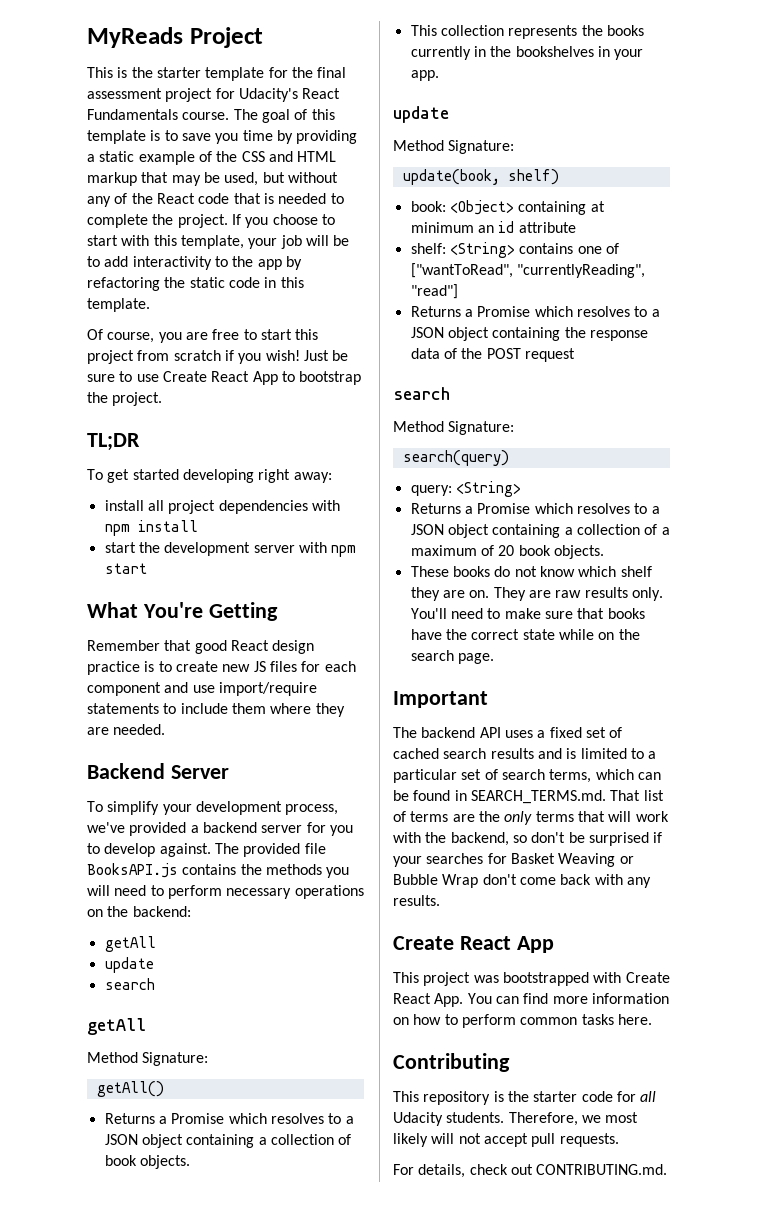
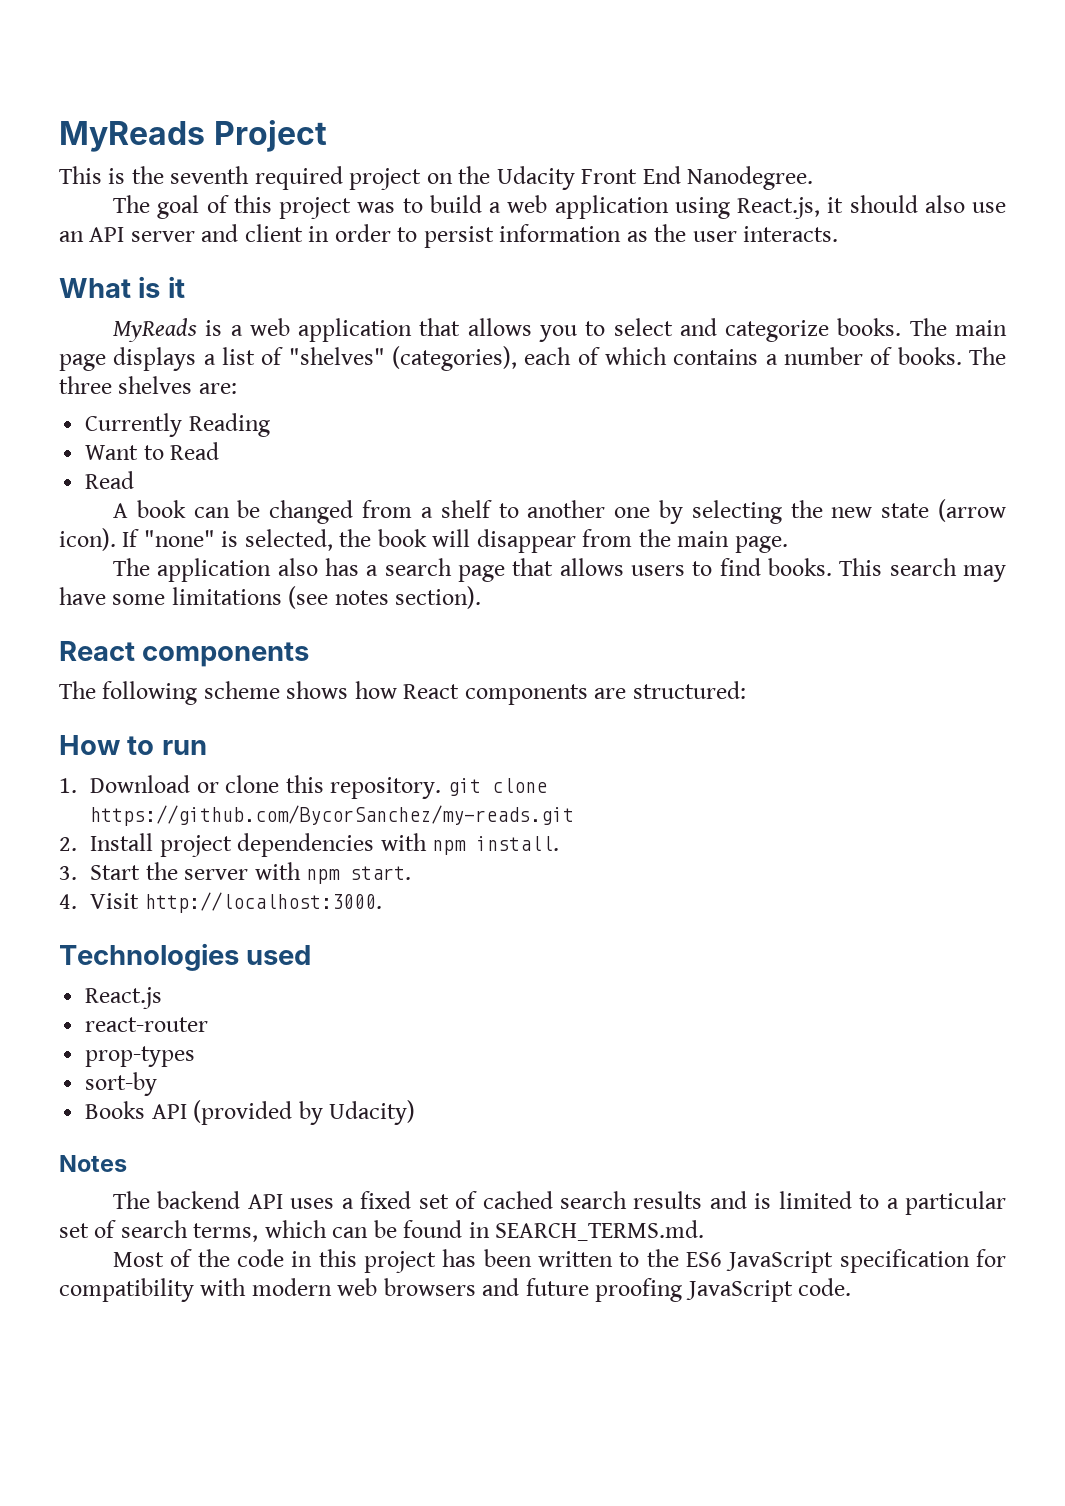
- This is the starter template for the final assessment project for Udacity's React Fundamentals course. The goal of this template is to save you time by providing a static example of the CSS and HTML markup that may be used, but without any of the React code that is needed to complete the project. If you choose to start with this template, your job will be to add interactivity to the app by refactoring the static code in this template.
- Of course, you are free to start this project from scratch if you wish! Just be sure to use Create React App to bootstrap the project.
- TL;DR
- To get started developing right away:
- install all project dependencies with npm install
- start the development server with npm start
- What You're Getting
- Remember that good React design practice is to create new JS files for each component and use import/require statements to include them where they are needed.
- Backend Server
- To simplify your development process, we've provided a backend server for you to develop against. The provided file BooksAPI.js contains the methods you will need to perform necessary operations on the backend:
- getAll
- update
- search
- getAll
- Method Signature:
- getAll()
- Returns a Promise which resolves to a JSON object containing a collection of book objects.
- This collection represents the books currently in the bookshelves in your app.
- update
- Method Signature:
- update(book, shelf)
- book: <Object> containing at minimum an id attribute
- shelf: <String> contains one of ["wantToRead", "currentlyReading", "read"]
- Returns a Promise which resolves to a JSON object containing the response data of the POST request
- search
- Method Signature:
- search(query)
- query: <String>
- Returns a Promise which resolves to a JSON object containing a collection of a maximum of 20 book objects.
- These books do not know which shelf they are on. They are raw results only. You'll need to make sure that books have the correct state while on the search page.
- Important
+ This is the seventh required project on the Udacity Front End Nanodegree.
+ The goal of this project was to build a web application using React.js, it should also use an API server and client in order to persist information as the user interacts.
+ What is it
+ MyReads is a web application that allows you to select and categorize books. The main page displays a list of "shelves" (categories), each of which contains a number of books. The three shelves are:
+ Currently Reading
+ Want to Read
+ Read
+ A book can be changed from a shelf to another one by selecting the new state (arrow icon). If "none" is selected, the book will disappear from the main page.
+ The application also has a search page that allows users to find books. This search may have some limitations (see notes section).
+ React components
+ The following scheme shows how React components are structured:
+ How to run
+ 1. Download or clone this repository. git clone https://github.com/BycorSanchez/my-reads.git
+ 2. Install project dependencies with npm install.
+ 3. Start the server with npm start.
+ 4. Visit http://localhost:3000.
+ Technologies used
+ React.js
+ react-router
+ prop-types
+ sort-by
+ Books API (provided by Udacity)
+ Notes
- The backend API uses a fixed set of cached search results and is limited to a particular set of search terms, which can be found in SEARCH_TERMS.md. That list of terms are the only terms that will work with the backend, so don't be surprised if your searches for Basket Weaving or Bubble Wrap don't come back with any results.
- Create React App
- This project was bootstrapped with Create React App. You can find more information on how to perform common tasks here.
- Contributing
- This repository is the starter code for all Udacity students. Therefore, we most likely will not accept pull requests.
- For details, check out CONTRIBUTING.md.
+ The backend API uses a fixed set of cached search results and is limited to a particular set of search terms, which can be found in SEARCH_TERMS.md.
+ Most of the code in this project has been written to the ES6 JavaScript specification for compatibility with modern web browsers and future proofing JavaScript code.

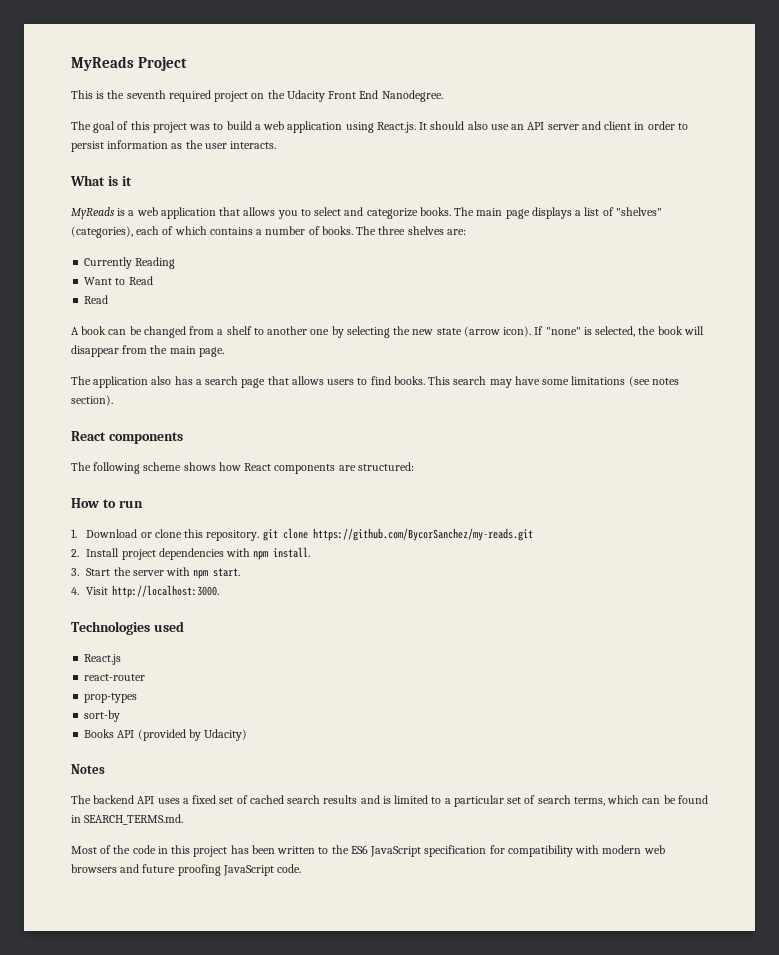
- The goal of this project was to build a web application using React.js, it should also use an API server and client in order to persist information as the user interacts.
+ The goal of this project was to build a web application using React.js. It should also use an API server and client in order to persist information as the user interacts.

